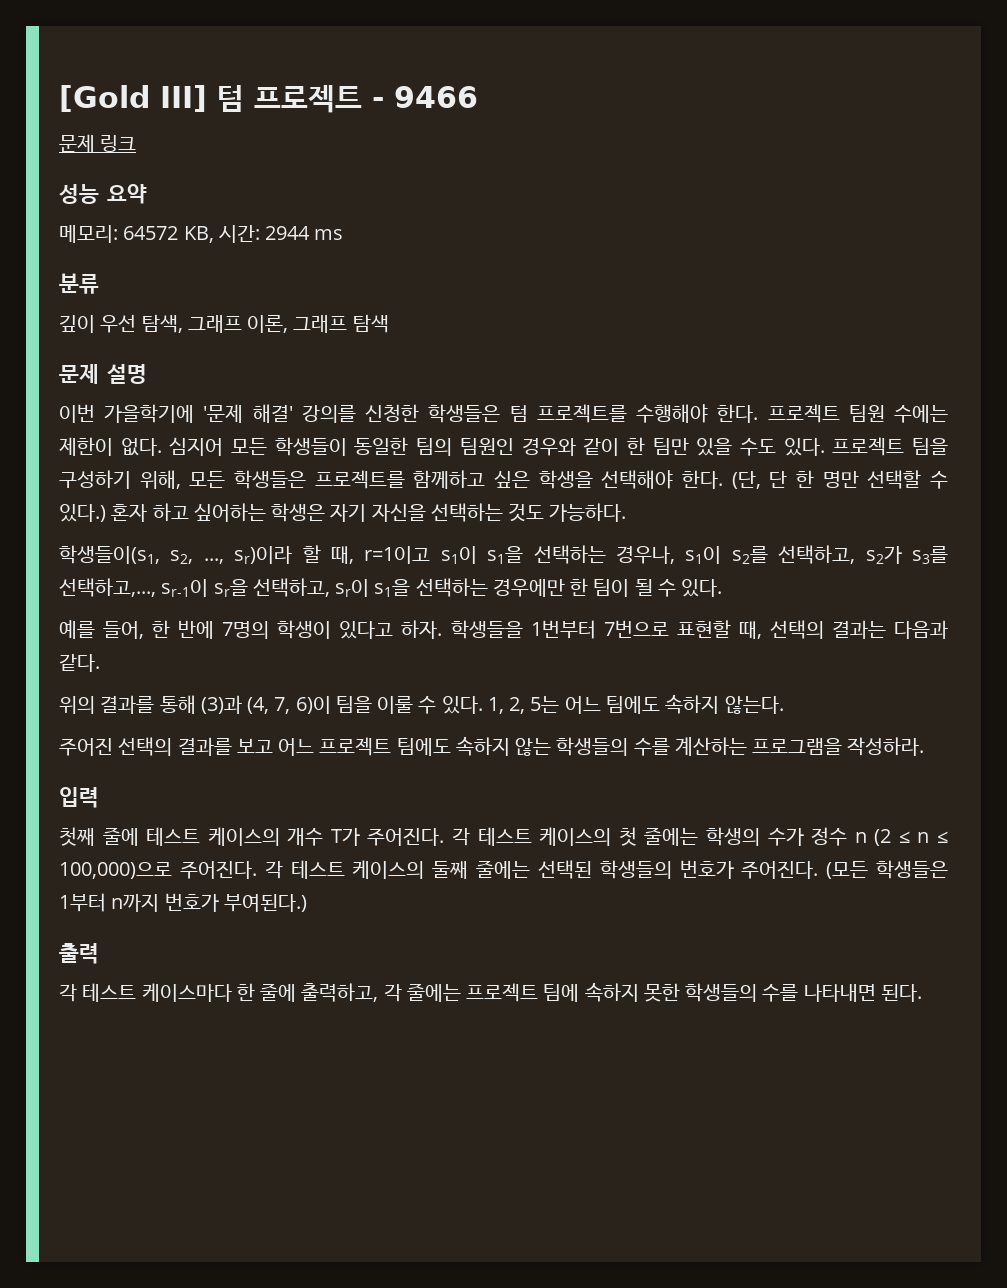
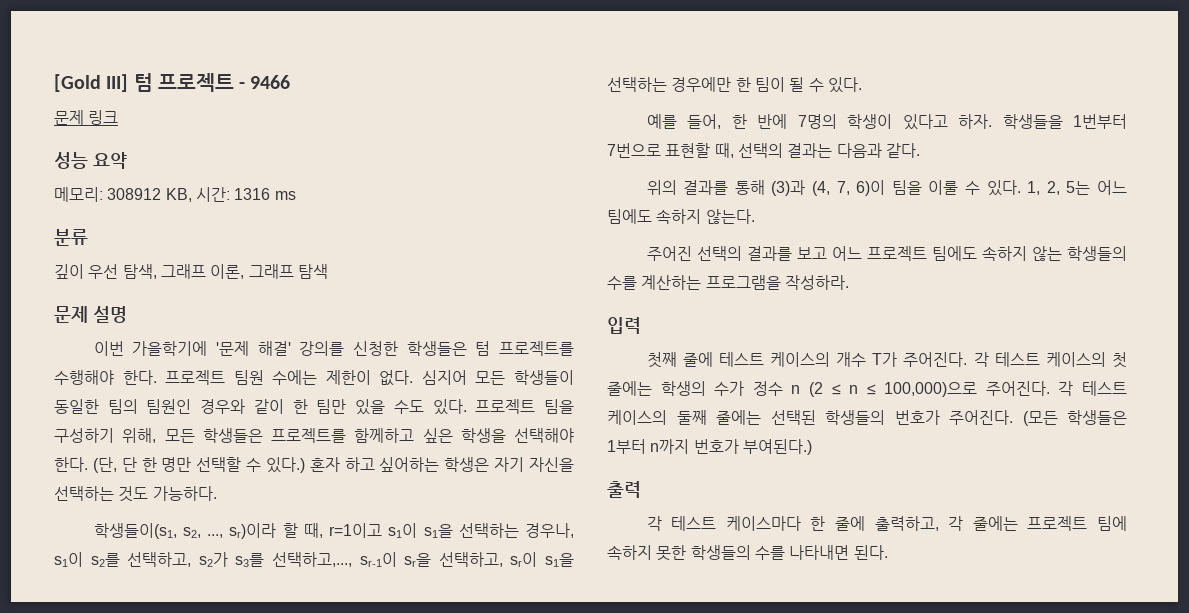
- 메모리: 64572 KB, 시간: 2944 ms
+ 메모리: 308912 KB, 시간: 1316 ms

